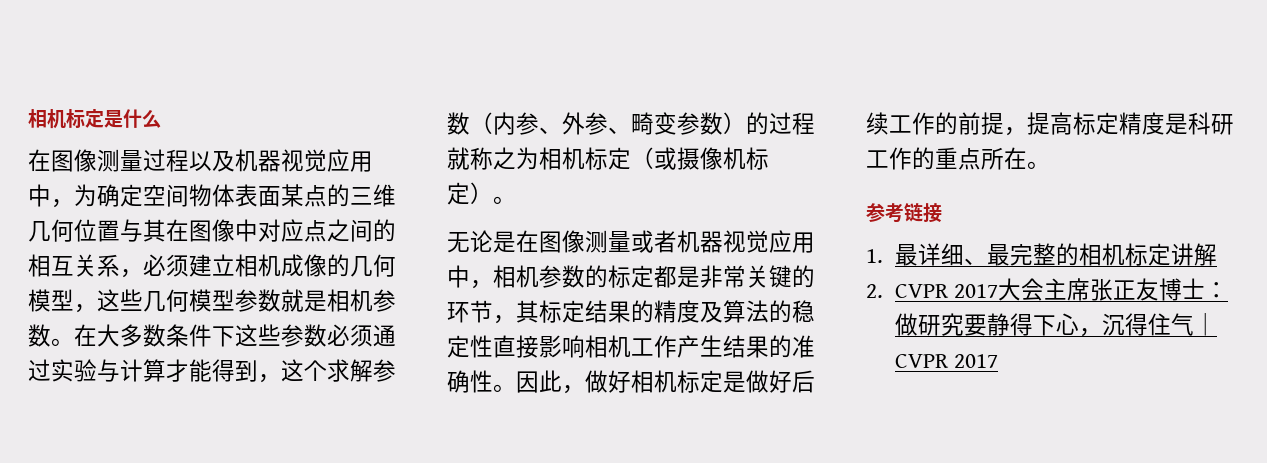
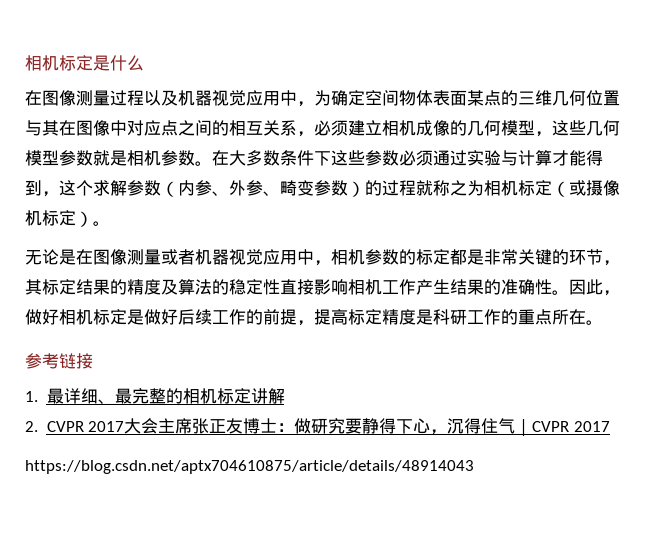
+ https://blog.csdn.net/aptx704610875/article/details/48914043

